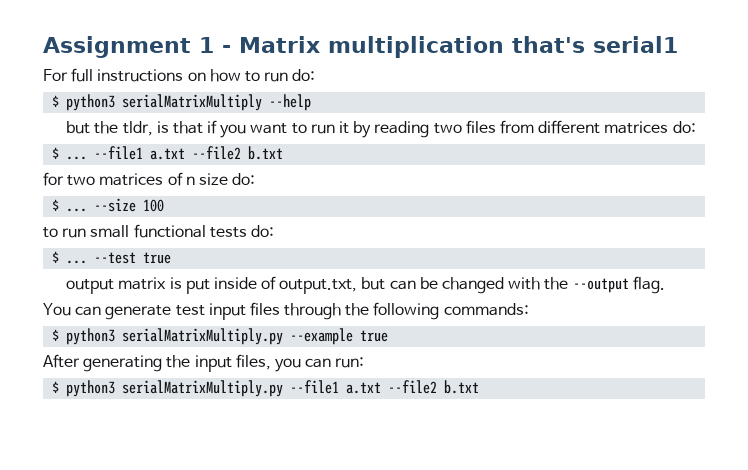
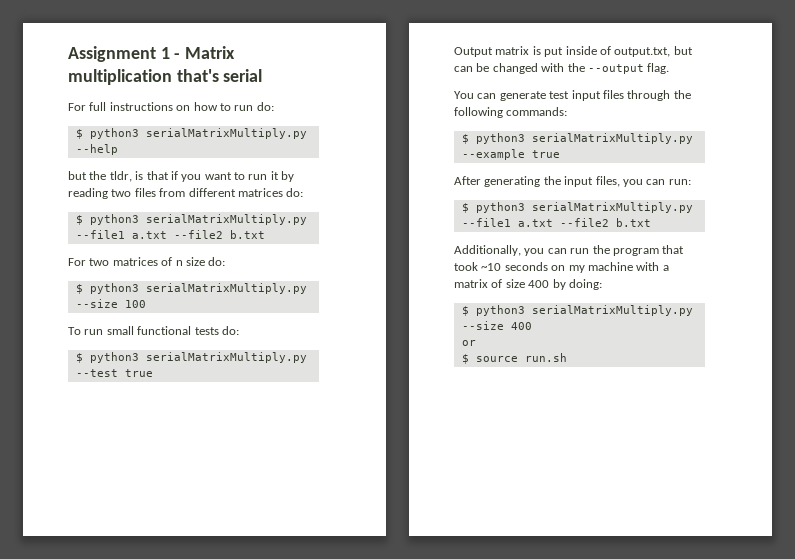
- Assignment 1 - Matrix multiplication that's serial1
+ Assignment 1 - Matrix multiplication that's serial
- $ python3 serialMatrixMultiply --help
+ $ python3 serialMatrixMultiply.py --help
  but the tldr, is that if you want to run it by reading two files from different matrices do:
- $ ... --file1 a.txt --file2 b.txt
- for two matrices of n size do:
+ $ python3 serialMatrixMultiply.py --file1 a.txt --file2 b.txt
+ For two matrices of n size do:
- $ ... --size 100
+ $ python3 serialMatrixMultiply.py --size 100
- to run small functional tests do:
+ To run small functional tests do:
- $ ... --test true
+ $ python3 serialMatrixMultiply.py --test true
- output matrix is put inside of output.txt, but can be changed with the --output flag.
+ Output matrix is put inside of output.txt, but can be changed with the --output flag.
+ Additionally, you can run the program that took ~10 seconds on my machine with a matrix of size 400 by doing:
+ $ python3 serialMatrixMultiply.py --size 400
+ or
+ $ source run.sh

